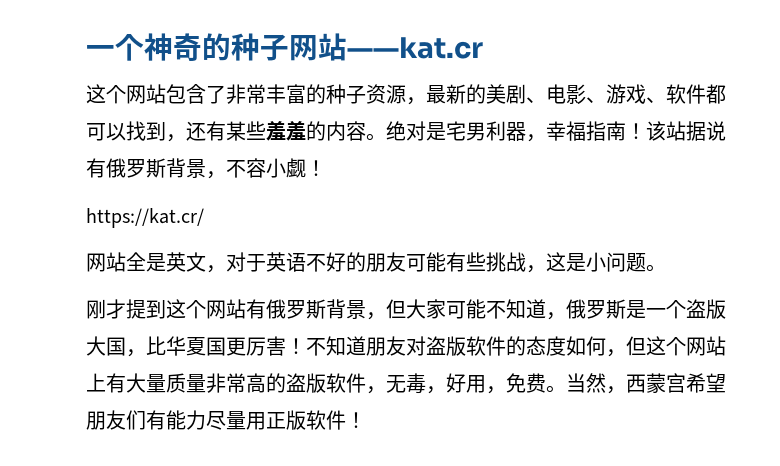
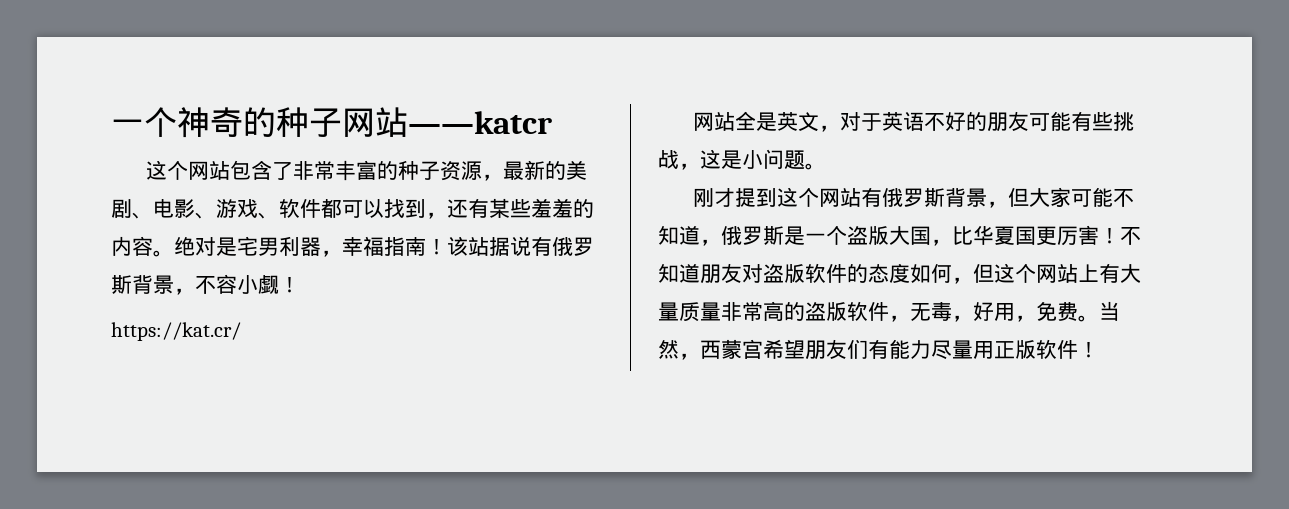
- 一个神奇的种子网站——kat.cr
+ 一个神奇的种子网站——katcr

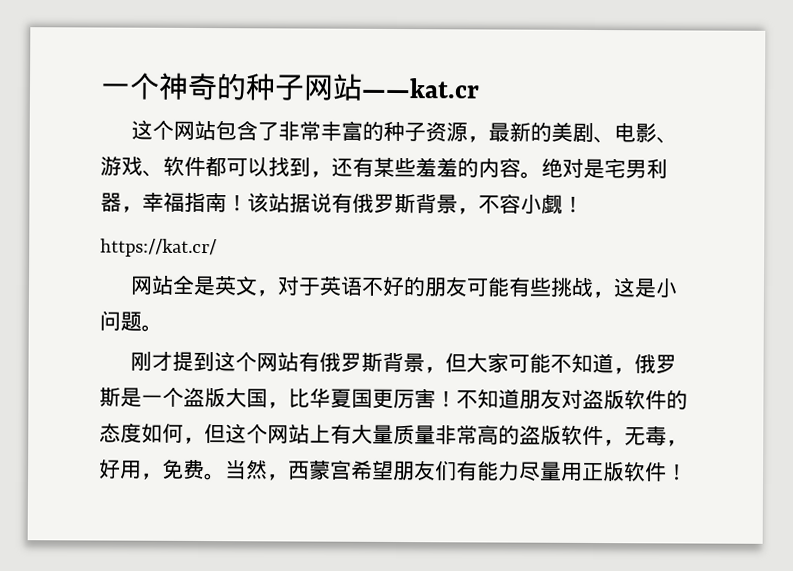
- 一个神奇的种子网站——katcr
+ 一个神奇的种子网站——kat.cr

